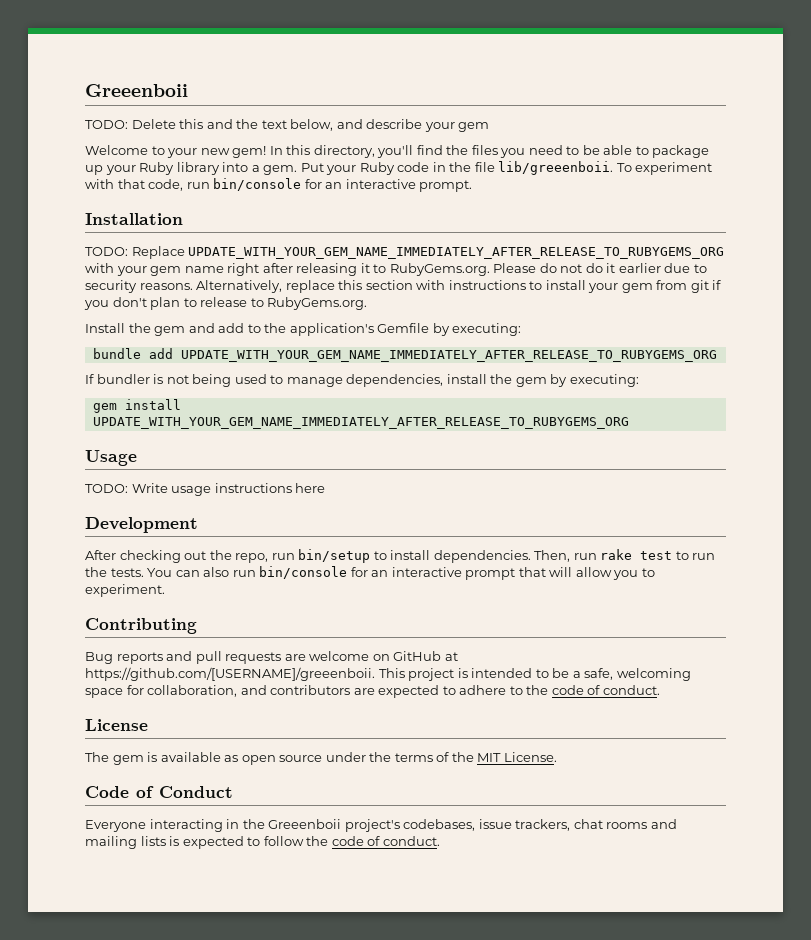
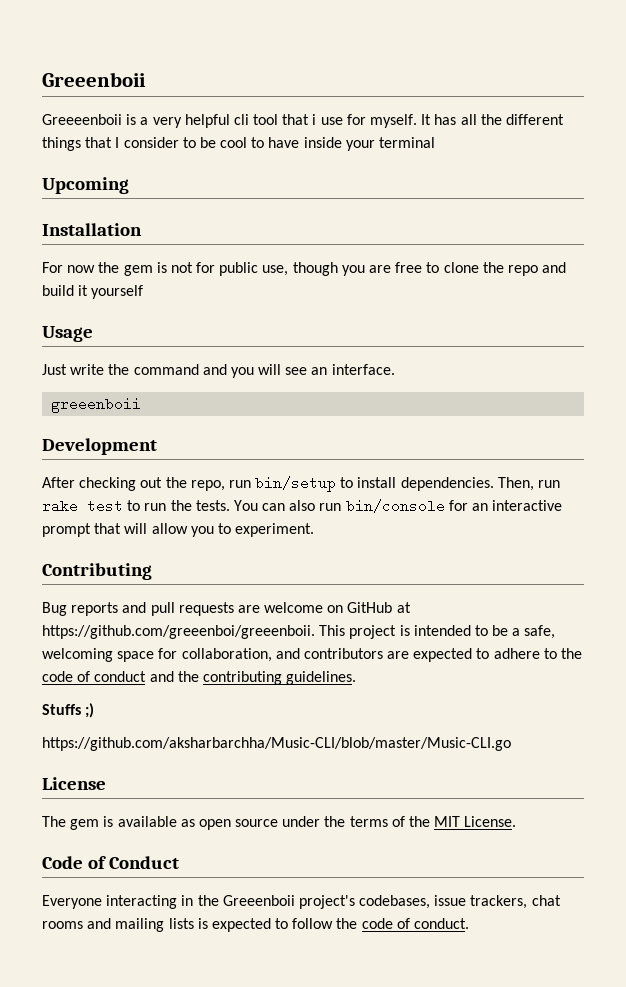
- TODO: Delete this and the text below, and describe your gem
- Welcome to your new gem! In this directory, you'll find the files you need to be able to package up your Ruby library into a gem. Put your Ruby code in the file lib/greeenboii. To experiment with that code, run bin/console for an interactive prompt.
+ Greeeenboii is a very helpful cli tool that i use for myself. It has all the different things that I consider to be cool to have inside your terminal
+ Upcoming
  Installation
- TODO: Replace UPDATE_WITH_YOUR_GEM_NAME_IMMEDIATELY_AFTER_RELEASE_TO_RUBYGEMS_ORG with your gem name right after releasing it to RubyGems.org. Please do not do it earlier due to security reasons. Alternatively, replace this section with instructions to install your gem from git if you don't plan to release to RubyGems.org.
- Install the gem and add to the application's Gemfile by executing:
- bundle add UPDATE_WITH_YOUR_GEM_NAME_IMMEDIATELY_AFTER_RELEASE_TO_RUBYGEMS_ORG
- If bundler is not being used to manage dependencies, install the gem by executing:
- gem install UPDATE_WITH_YOUR_GEM_NAME_IMMEDIATELY_AFTER_RELEASE_TO_RUBYGEMS_ORG
+ For now the gem is not for public use, though you are free to clone the repo and build it yourself
  Usage
- TODO: Write usage instructions here
+ Just write the command and you will see an interface.
+ greeenboii
- Bug reports and pull requests are welcome on GitHub at https://github.com/[USERNAME]/greeenboii. This project is intended to be a safe, welcoming space for collaboration, and contributors are expected to adhere to the code of conduct.
+ Bug reports and pull requests are welcome on GitHub at https://github.com/greeenboi/greeenboii. This project is intended to be a safe, welcoming space for collaboration, and contributors are expected to adhere to the code of conduct and the contributing guidelines.
+ Stuffs ;)
+ https://github.com/aksharbarchha/Music-CLI/blob/master/Music-CLI.go

